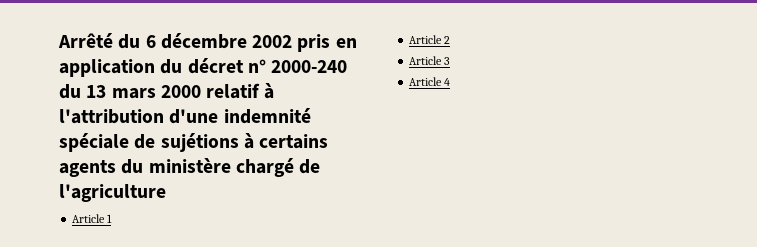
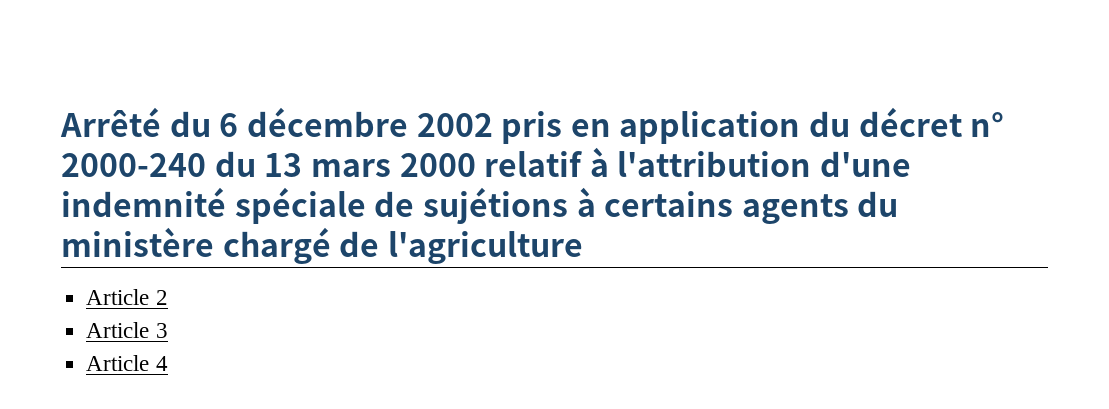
- Article 1

